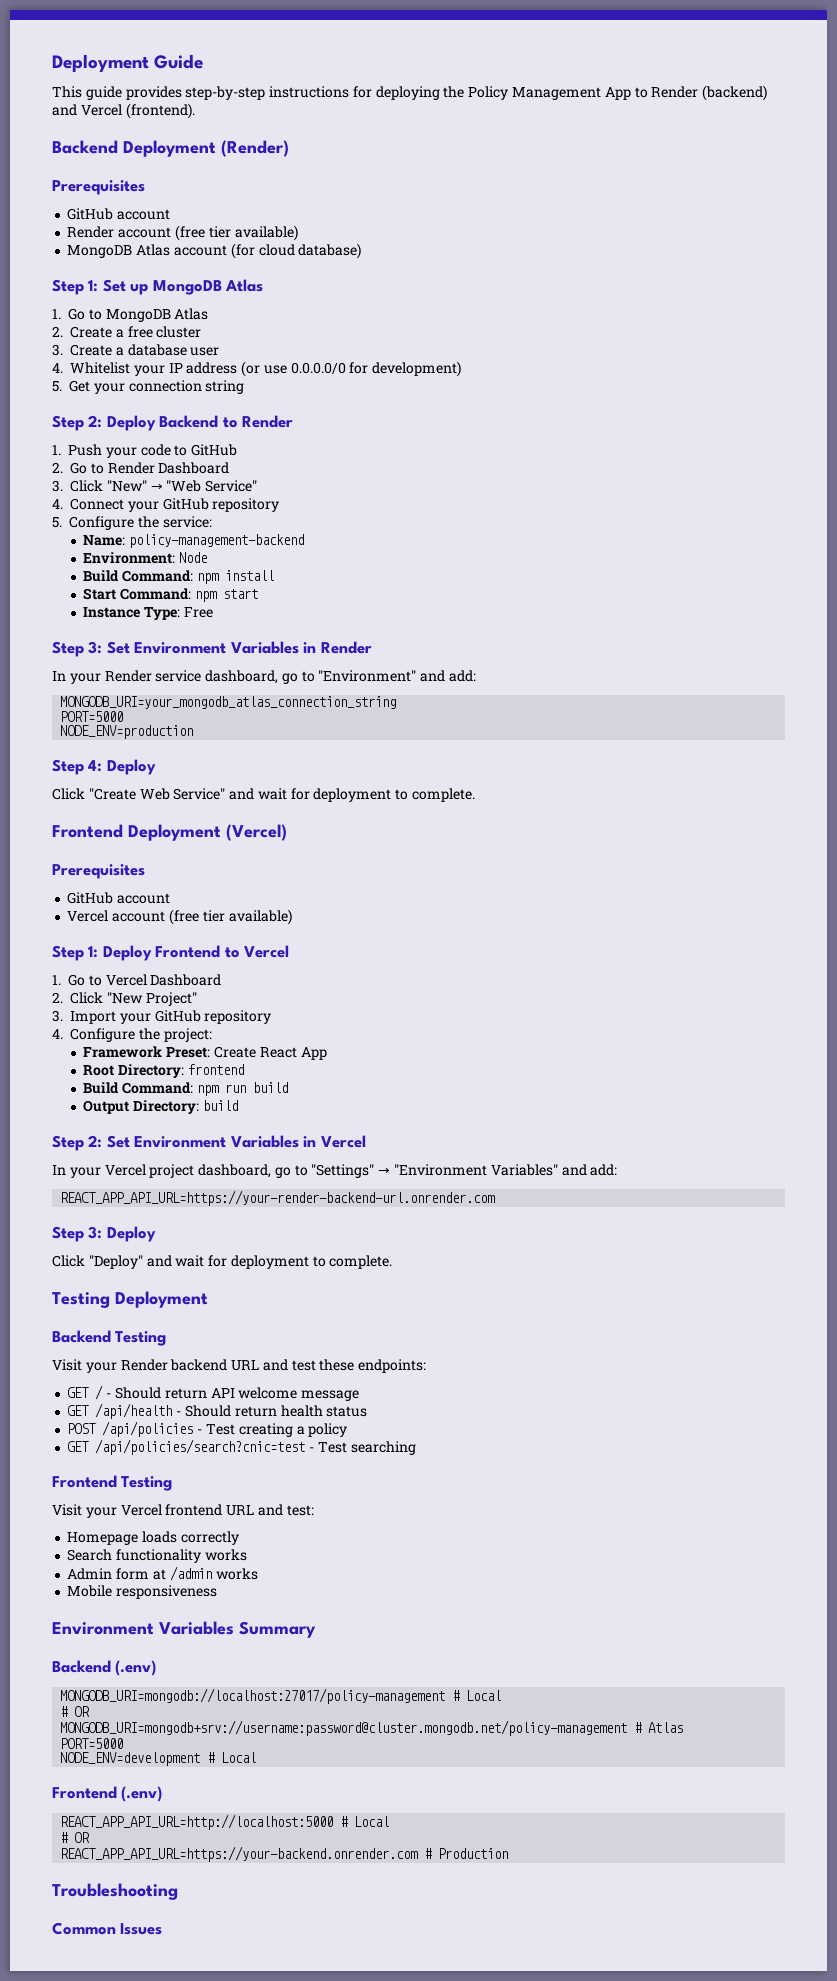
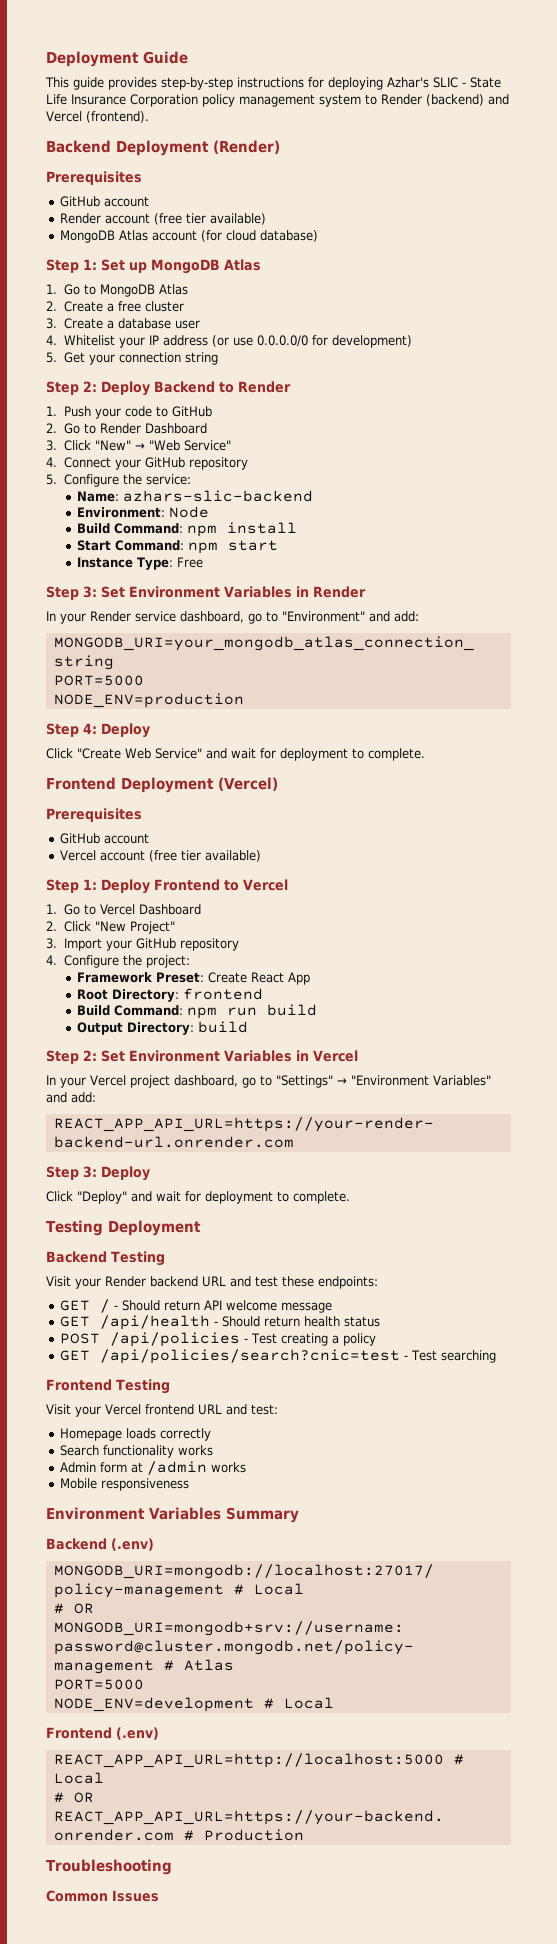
- This guide provides step-by-step instructions for deploying the Policy Management App to Render (backend) and Vercel (frontend).
+ This guide provides step-by-step instructions for deploying Azhar's SLIC - State Life Insurance Corporation policy management system to Render (backend) and Vercel (frontend).
- Name: policy-management-backend
+ Name: azhars-slic-backend

